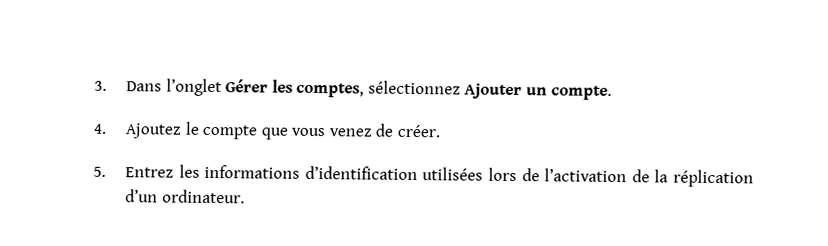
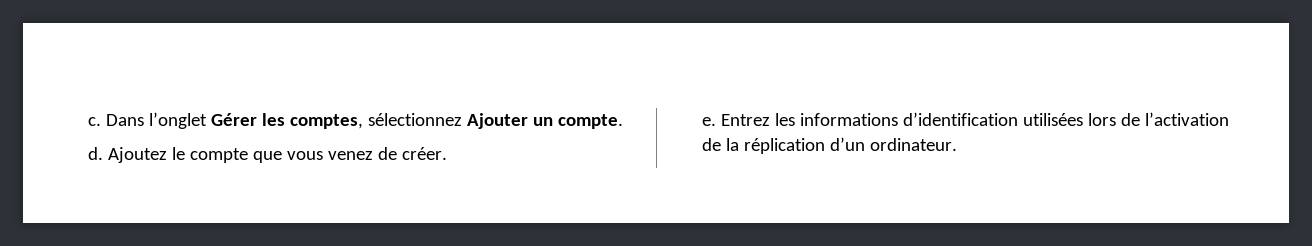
- 3. Dans l’onglet Gérer les comptes, sélectionnez Ajouter un compte.
+ c. Dans l’onglet Gérer les comptes, sélectionnez Ajouter un compte.
- 4. Ajoutez le compte que vous venez de créer.
+ d. Ajoutez le compte que vous venez de créer.
- 5. Entrez les informations d’identification utilisées lors de l’activation de la réplication d’un ordinateur.
+ e. Entrez les informations d’identification utilisées lors de l’activation de la réplication d’un ordinateur.

